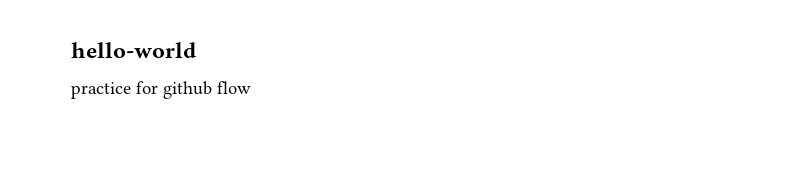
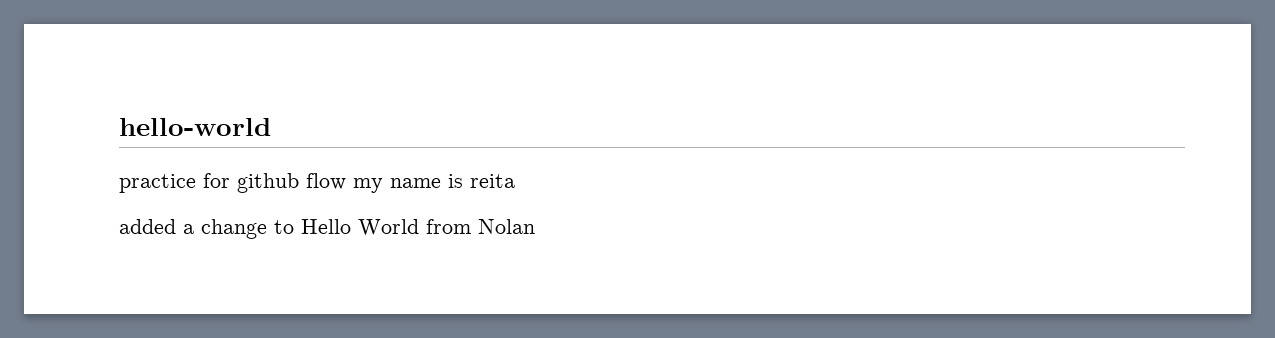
- practice for github flow
+ practice for github flow my name is reita
+ added a change to Hello World from Nolan

